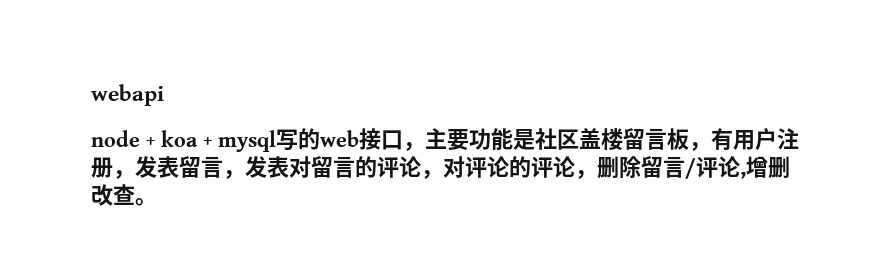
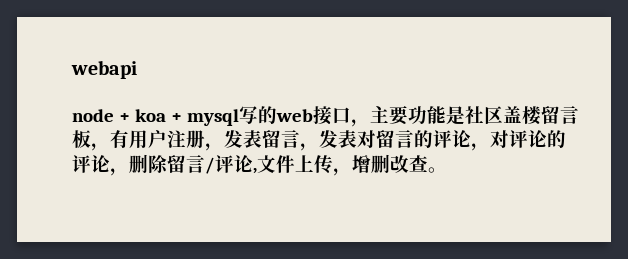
- node + koa + mysql写的web接口，主要功能是社区盖楼留言板，有用户注册，发表留言，发表对留言的评论，对评论的评论，删除留言/评论,增删改查。
+ node + koa + mysql写的web接口，主要功能是社区盖楼留言板，有用户注册，发表留言，发表对留言的评论，对评论的评论，删除留言/评论,文件上传，增删改查。

